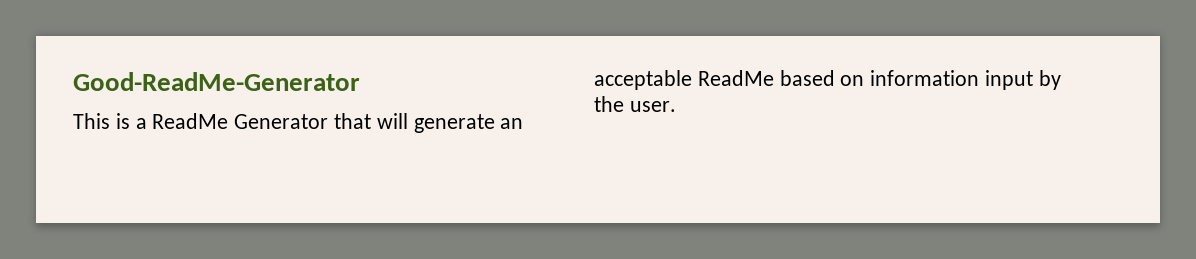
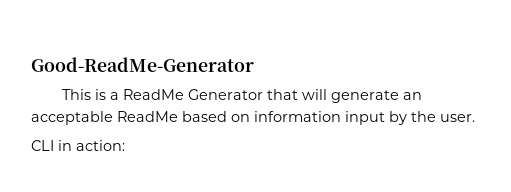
+ CLI in action:

